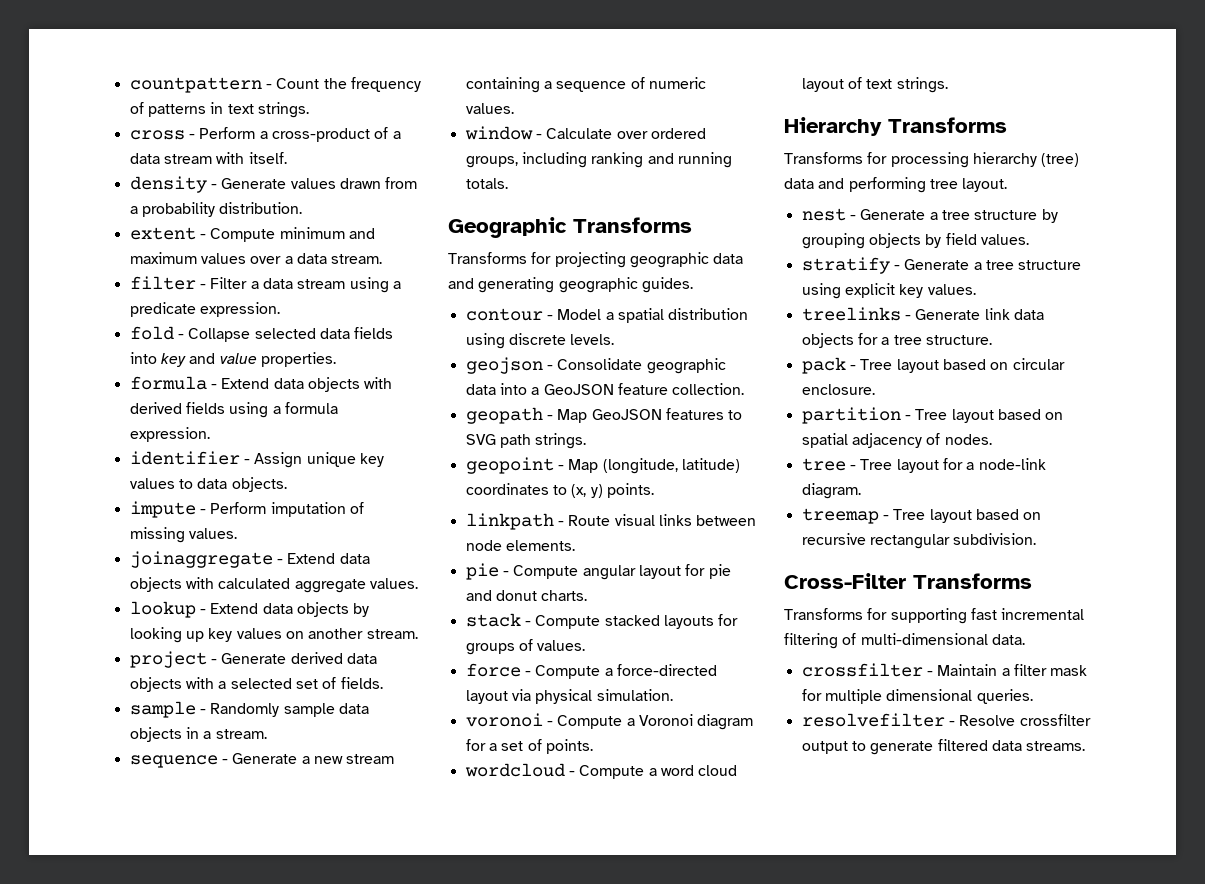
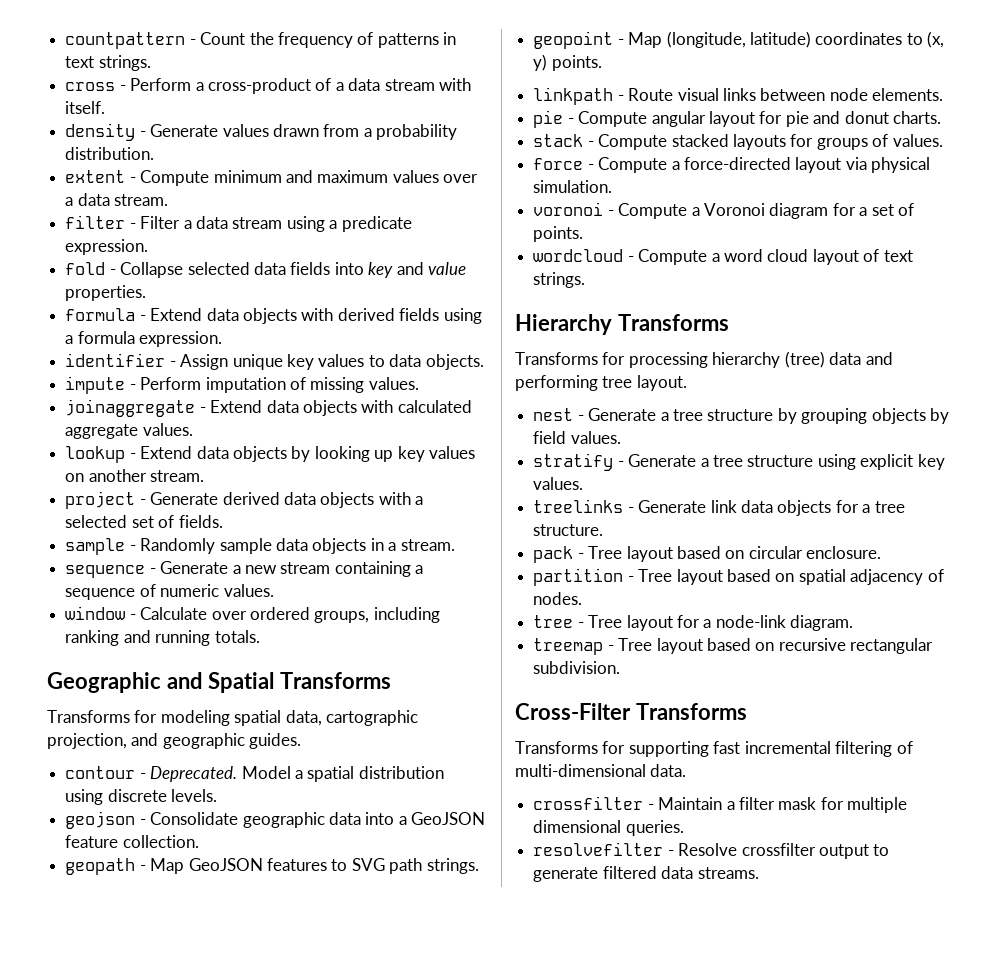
- Geographic Transforms
- Transforms for projecting geographic data and generating geographic guides.
+ Geographic and Spatial Transforms
+ Transforms for modeling spatial data, cartographic projection, and geographic guides.
- contour - Model a spatial distribution using discrete levels.
+ contour - Deprecated. Model a spatial distribution using discrete levels.

